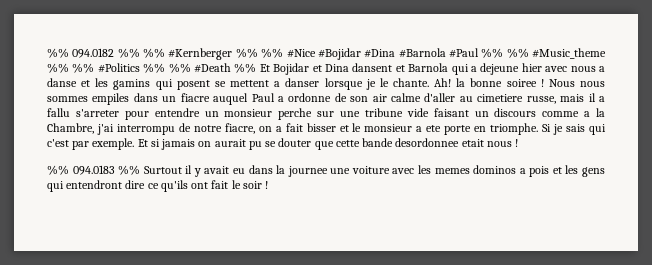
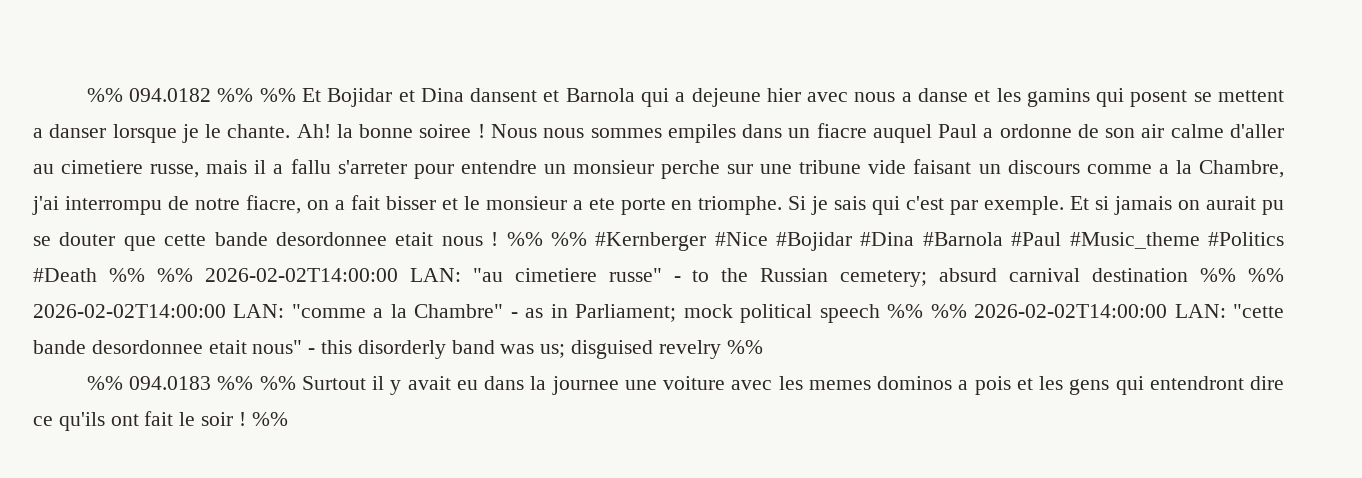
- %% 094.0182 %% %% #Kernberger %% %% #Nice #Bojidar #Dina #Barnola #Paul %% %% #Music_theme %% %% #Politics %% %% #Death %% Et Bojidar et Dina dansent et Barnola qui a dejeune hier avec nous a danse et les gamins qui posent se mettent a danser lorsque je le chante.
+ %% 094.0182 %% %% Et Bojidar et Dina dansent et Barnola qui a dejeune hier avec nous a danse et les gamins qui posent se mettent a danser lorsque je le chante.
+ %% %% #Kernberger #Nice #Bojidar #Dina #Barnola #Paul #Music_theme #Politics #Death %% %% 2026-02-02T14:00:00 LAN: "au cimetiere russe" - to the Russian cemetery; absurd carnival destination %% %% 2026-02-02T14:00:00 LAN: "comme a la Chambre" - as in Parliament; mock political speech %% %% 2026-02-02T14:00:00 LAN: "cette bande desordonnee etait nous" - this disorderly band was us; disguised revelry %%
- %% 094.0183 %% Surtout il y avait eu dans la journee une voiture avec les memes dominos a pois et les gens qui entendront dire ce qu'ils ont fait le soir !
+ %% 094.0183 %% %% Surtout il y avait eu dans la journee une voiture avec les memes dominos a pois et les gens qui entendront dire ce qu'ils ont fait le soir ! %%

